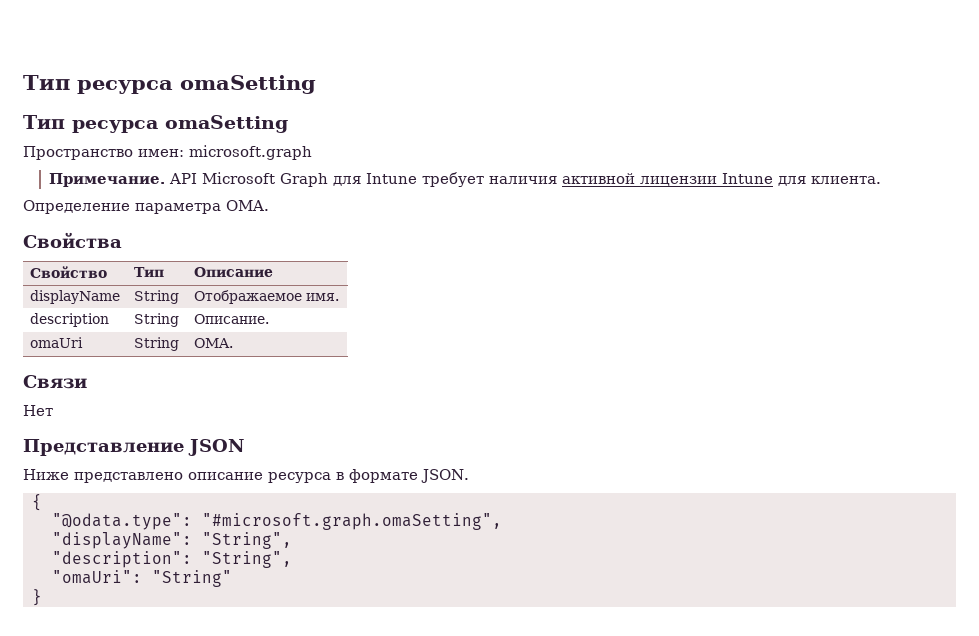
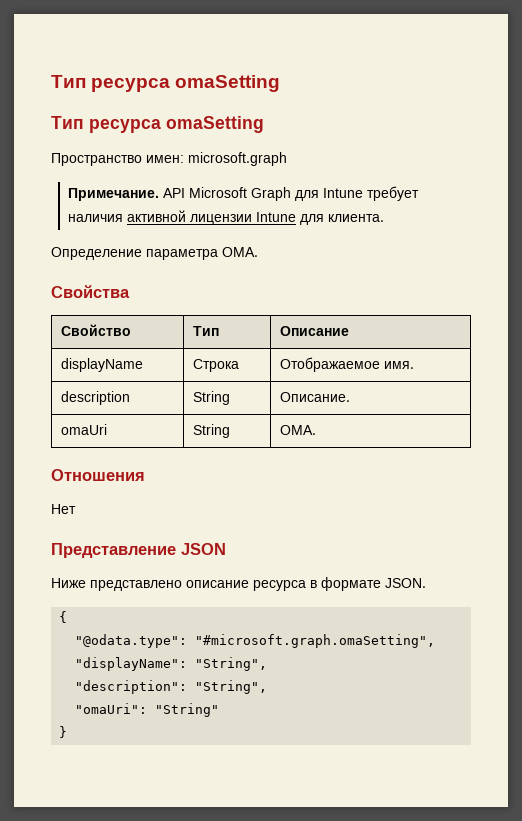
- displayName | String | Отображаемое имя.
+ displayName | Строка | Отображаемое имя.
- Связи
+ Отношения

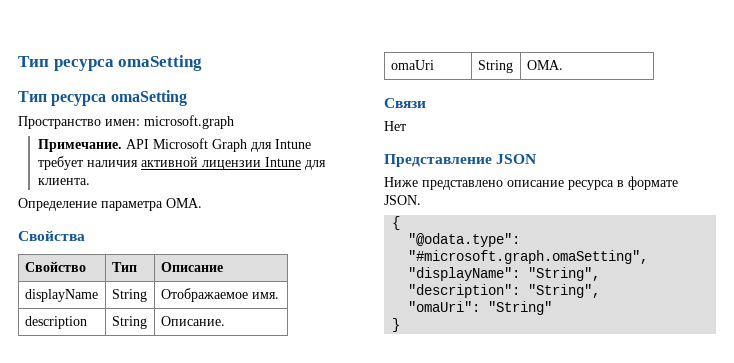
- displayName | Строка | Отображаемое имя.
+ displayName | String | Отображаемое имя.
- Отношения
+ Связи

